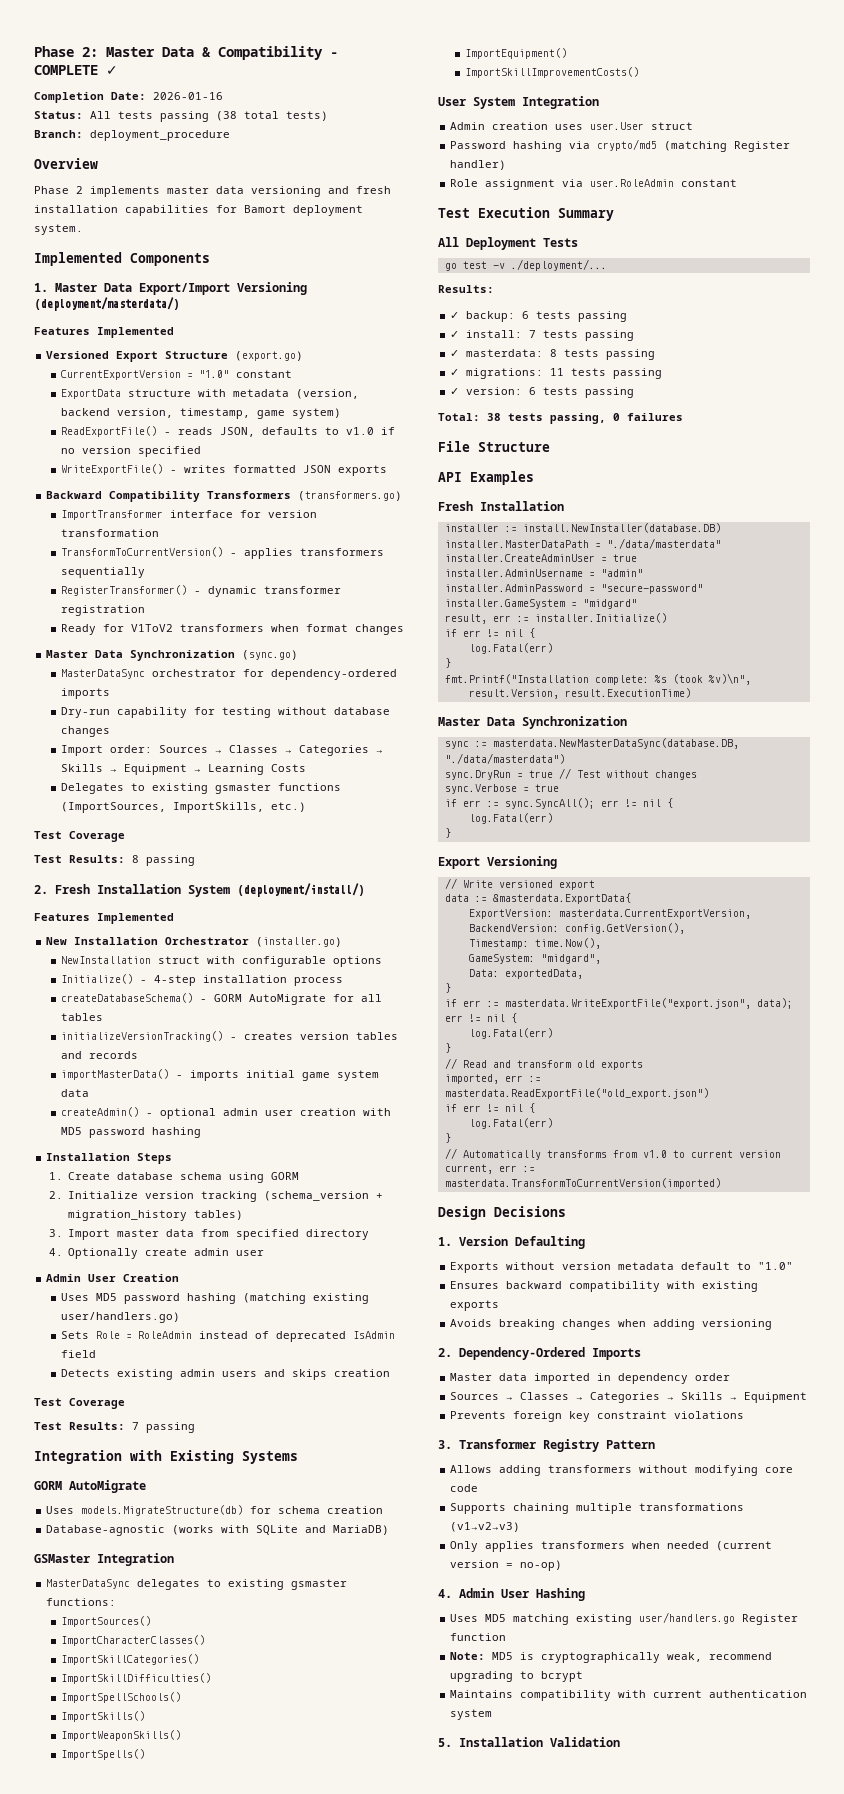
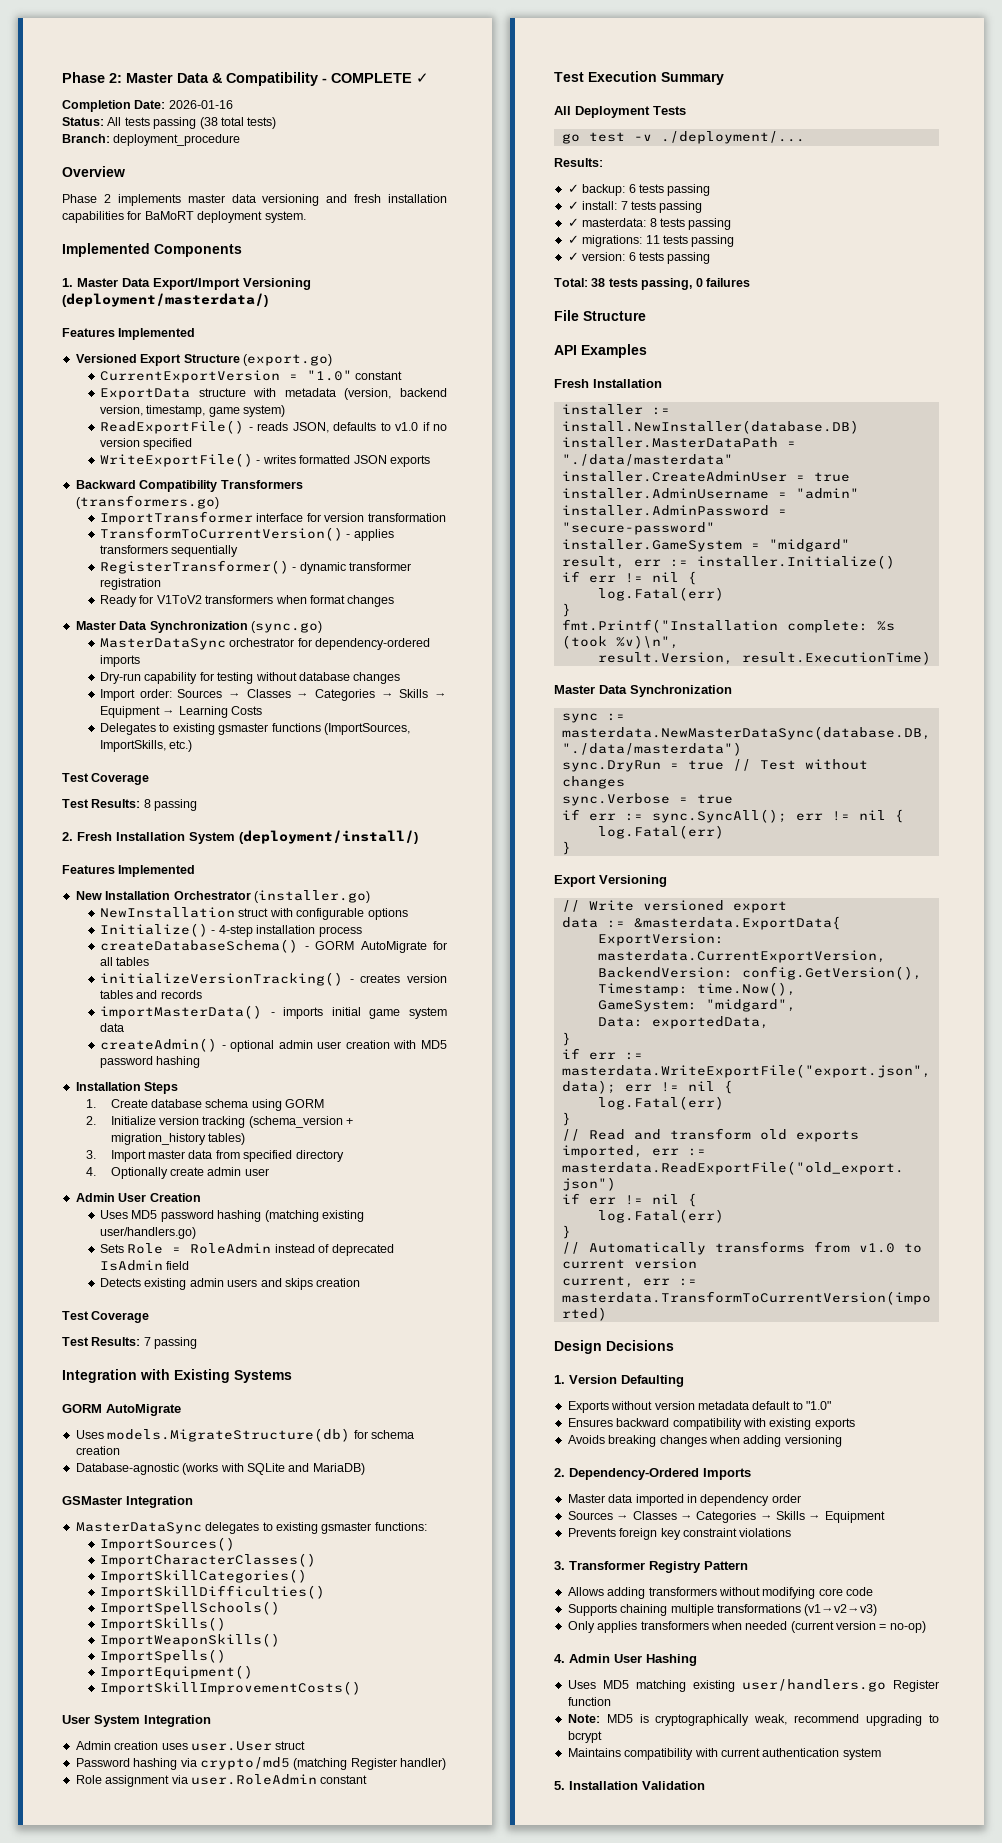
- Phase 2 implements master data versioning and fresh installation capabilities for Bamort deployment system.
+ Phase 2 implements master data versioning and fresh installation capabilities for BaMoRT deployment system.

